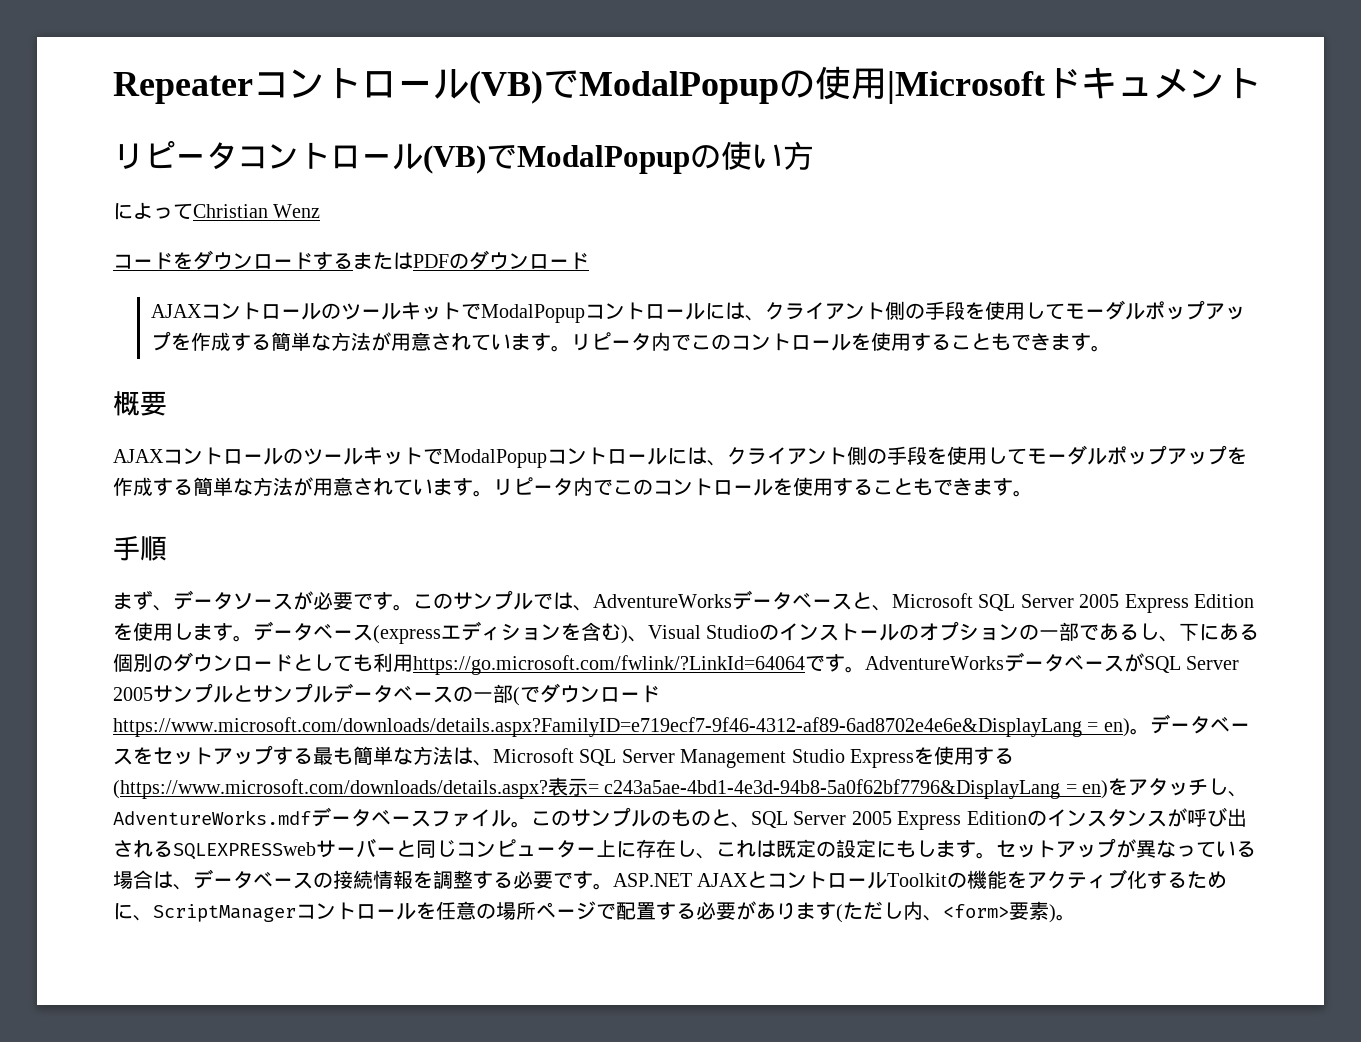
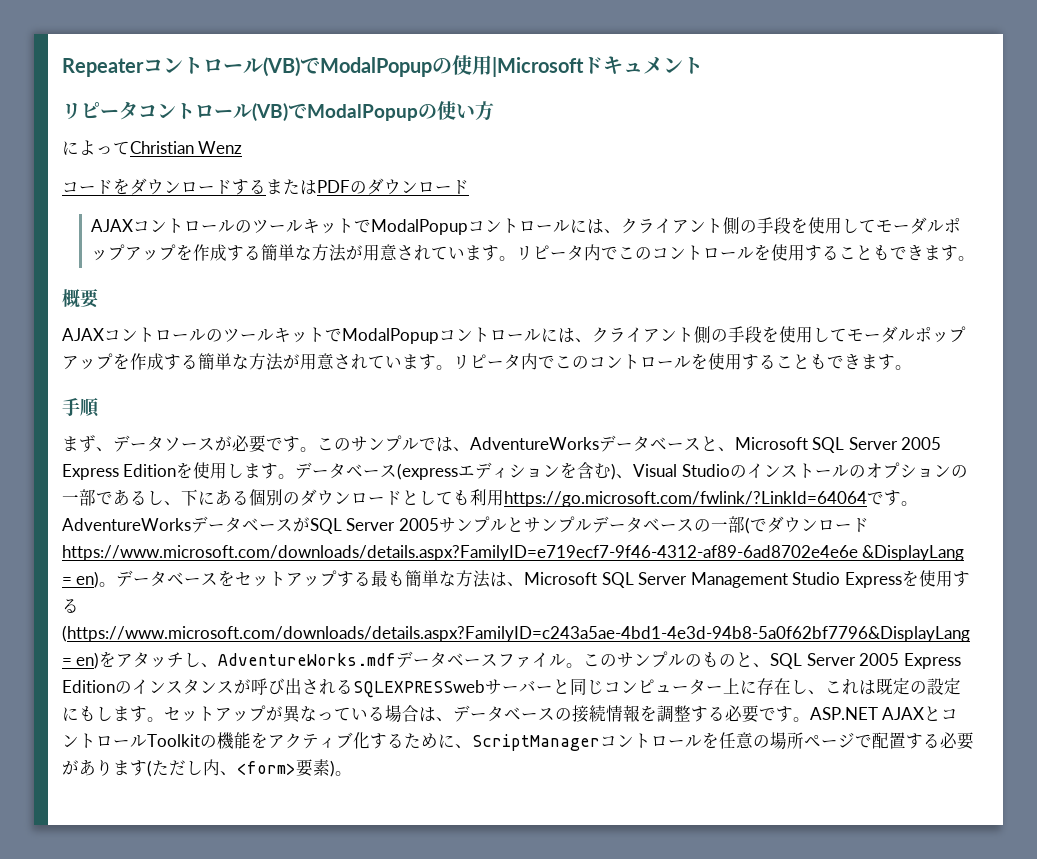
- AdventureWorksデータベースがSQL Server 2005サンプルとサンプルデータベースの一部(でダウンロードhttps://www.microsoft.com/downloads/details.aspx?FamilyID=e719ecf7-9f46-4312-af89-6ad8702e4e6e&DisplayLang = en)。
+ AdventureWorksデータベースがSQL Server 2005サンプルとサンプルデータベースの一部(でダウンロードhttps://www.microsoft.com/downloads/details.aspx?FamilyID=e719ecf7-9f46-4312-af89-6ad8702e4e6e &DisplayLang = en)。
- データベースをセットアップする最も簡単な方法は、Microsoft SQL Server Management Studio Expressを使用する(https://www.microsoft.com/downloads/details.aspx?表示= c243a5ae-4bd1-4e3d-94b8-5a0f62bf7796&DisplayLang = en)をアタッチし、AdventureWorks.mdfデータベースファイル。
+ データベースをセットアップする最も簡単な方法は、Microsoft SQL Server Management Studio Expressを使用する(https://www.microsoft.com/downloads/details.aspx?FamilyID=c243a5ae-4bd1-4e3d-94b8-5a0f62bf7796&DisplayLang = en)をアタッチし、AdventureWorks.mdfデータベースファイル。

